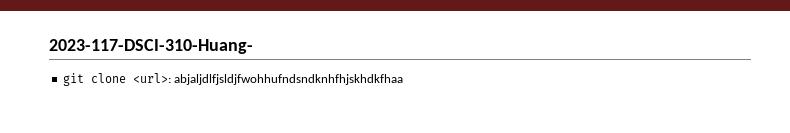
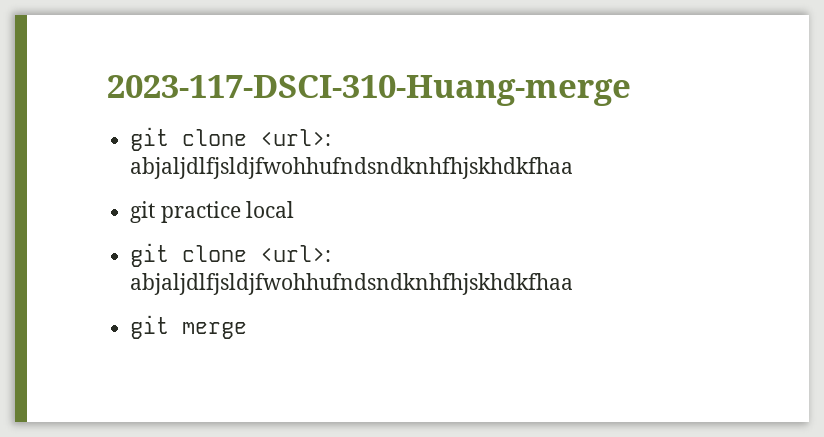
- 2023-117-DSCI-310-Huang-
+ 2023-117-DSCI-310-Huang-merge
  git clone <url>: abjaljdlfjsldjfwohhufndsndknhfhjskhdkfhaa
+ git practice local
+ git clone <url>: abjaljdlfjsldjfwohhufndsndknhfhjskhdkfhaa
+ git merge

